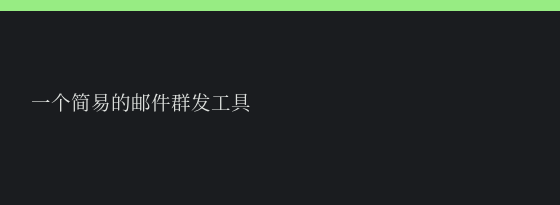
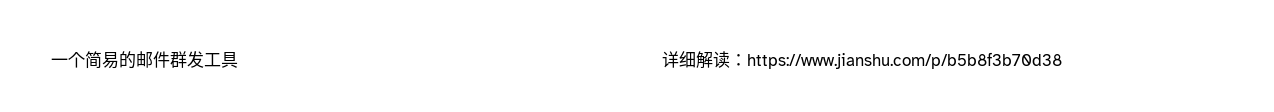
+ 详细解读：https://www.jianshu.com/p/b5b8f3b70d38

